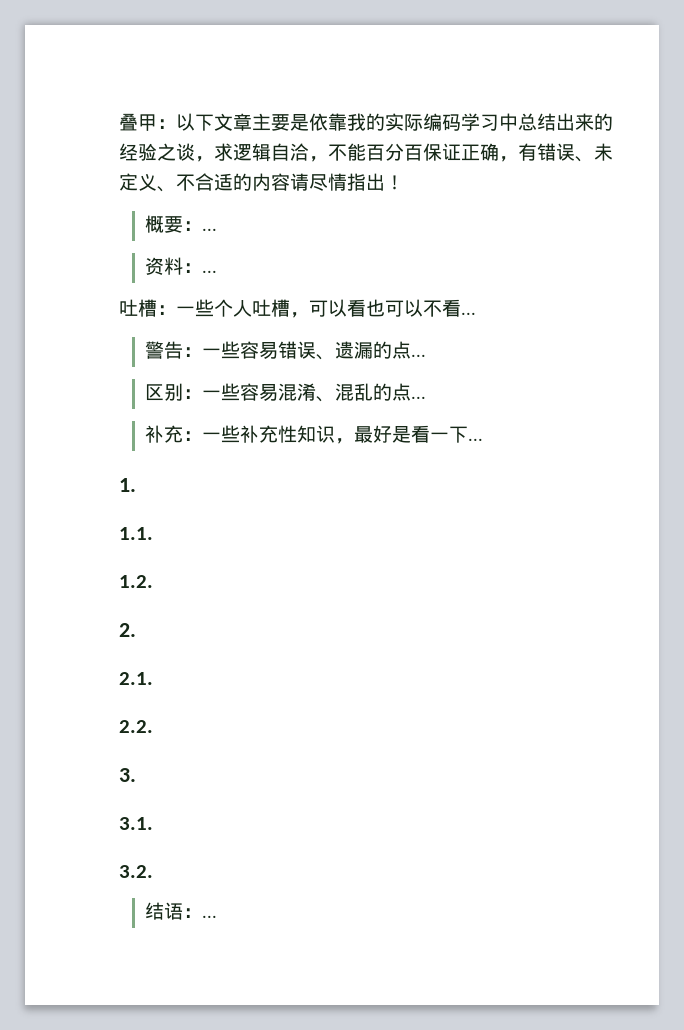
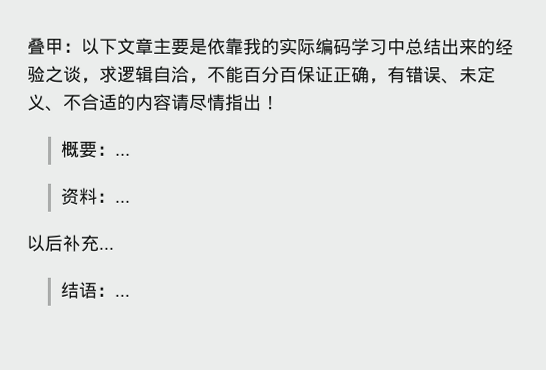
- 吐槽：一些个人吐槽，可以看也可以不看...
- 警告：一些容易错误、遗漏的点...
- 区别：一些容易混淆、混乱的点...
- 补充：一些补充性知识，最好是看一下...
- 1.
- 1.1.
- 1.2.
- 2.
- 2.1.
- 2.2.
- 3.
- 3.1.
- 3.2.
+ 以后补充...

